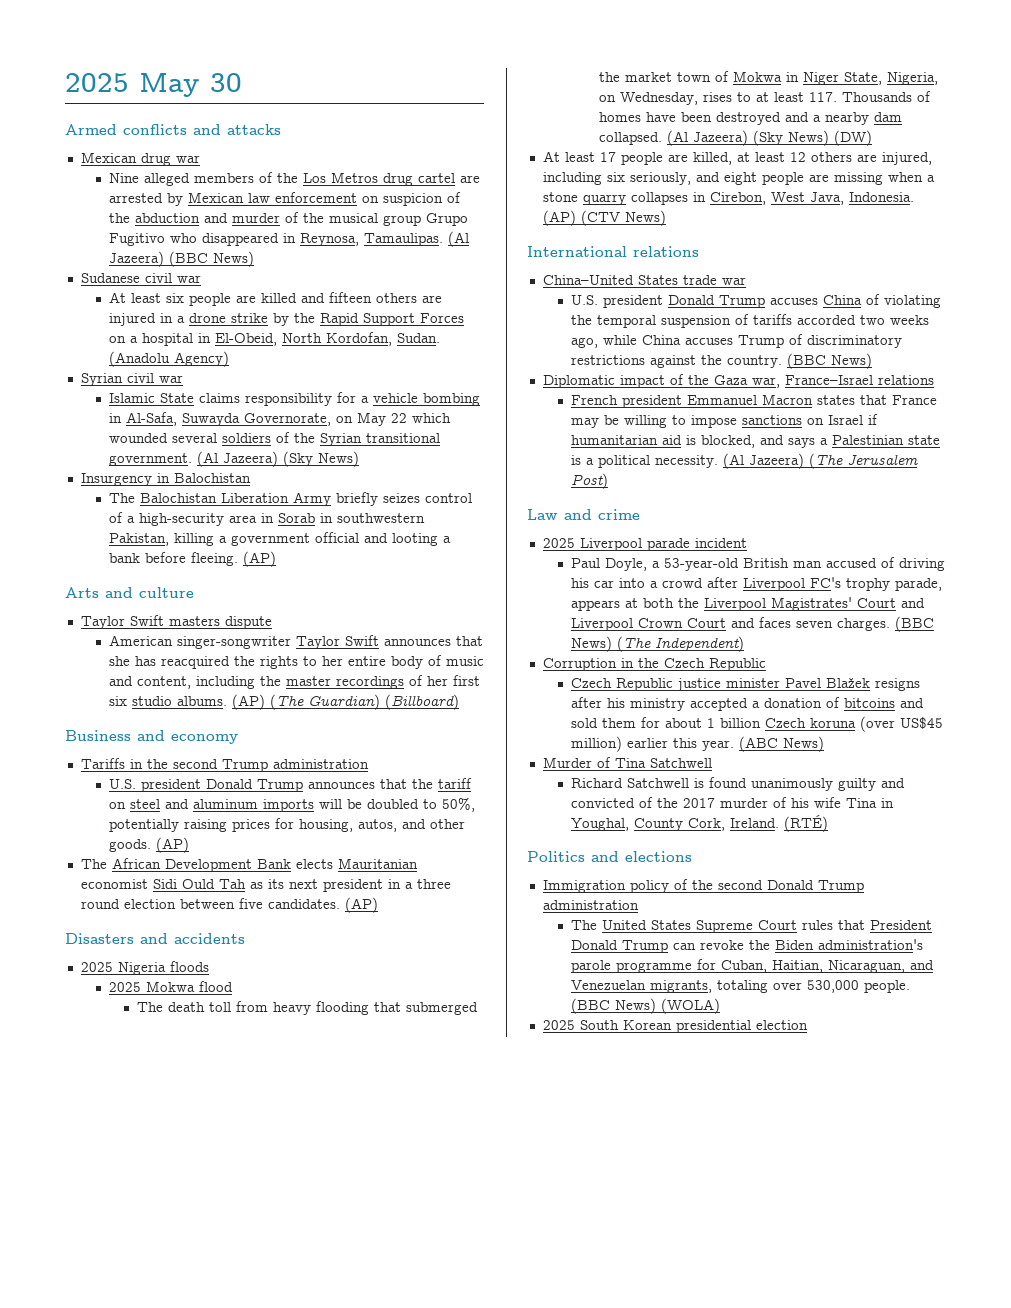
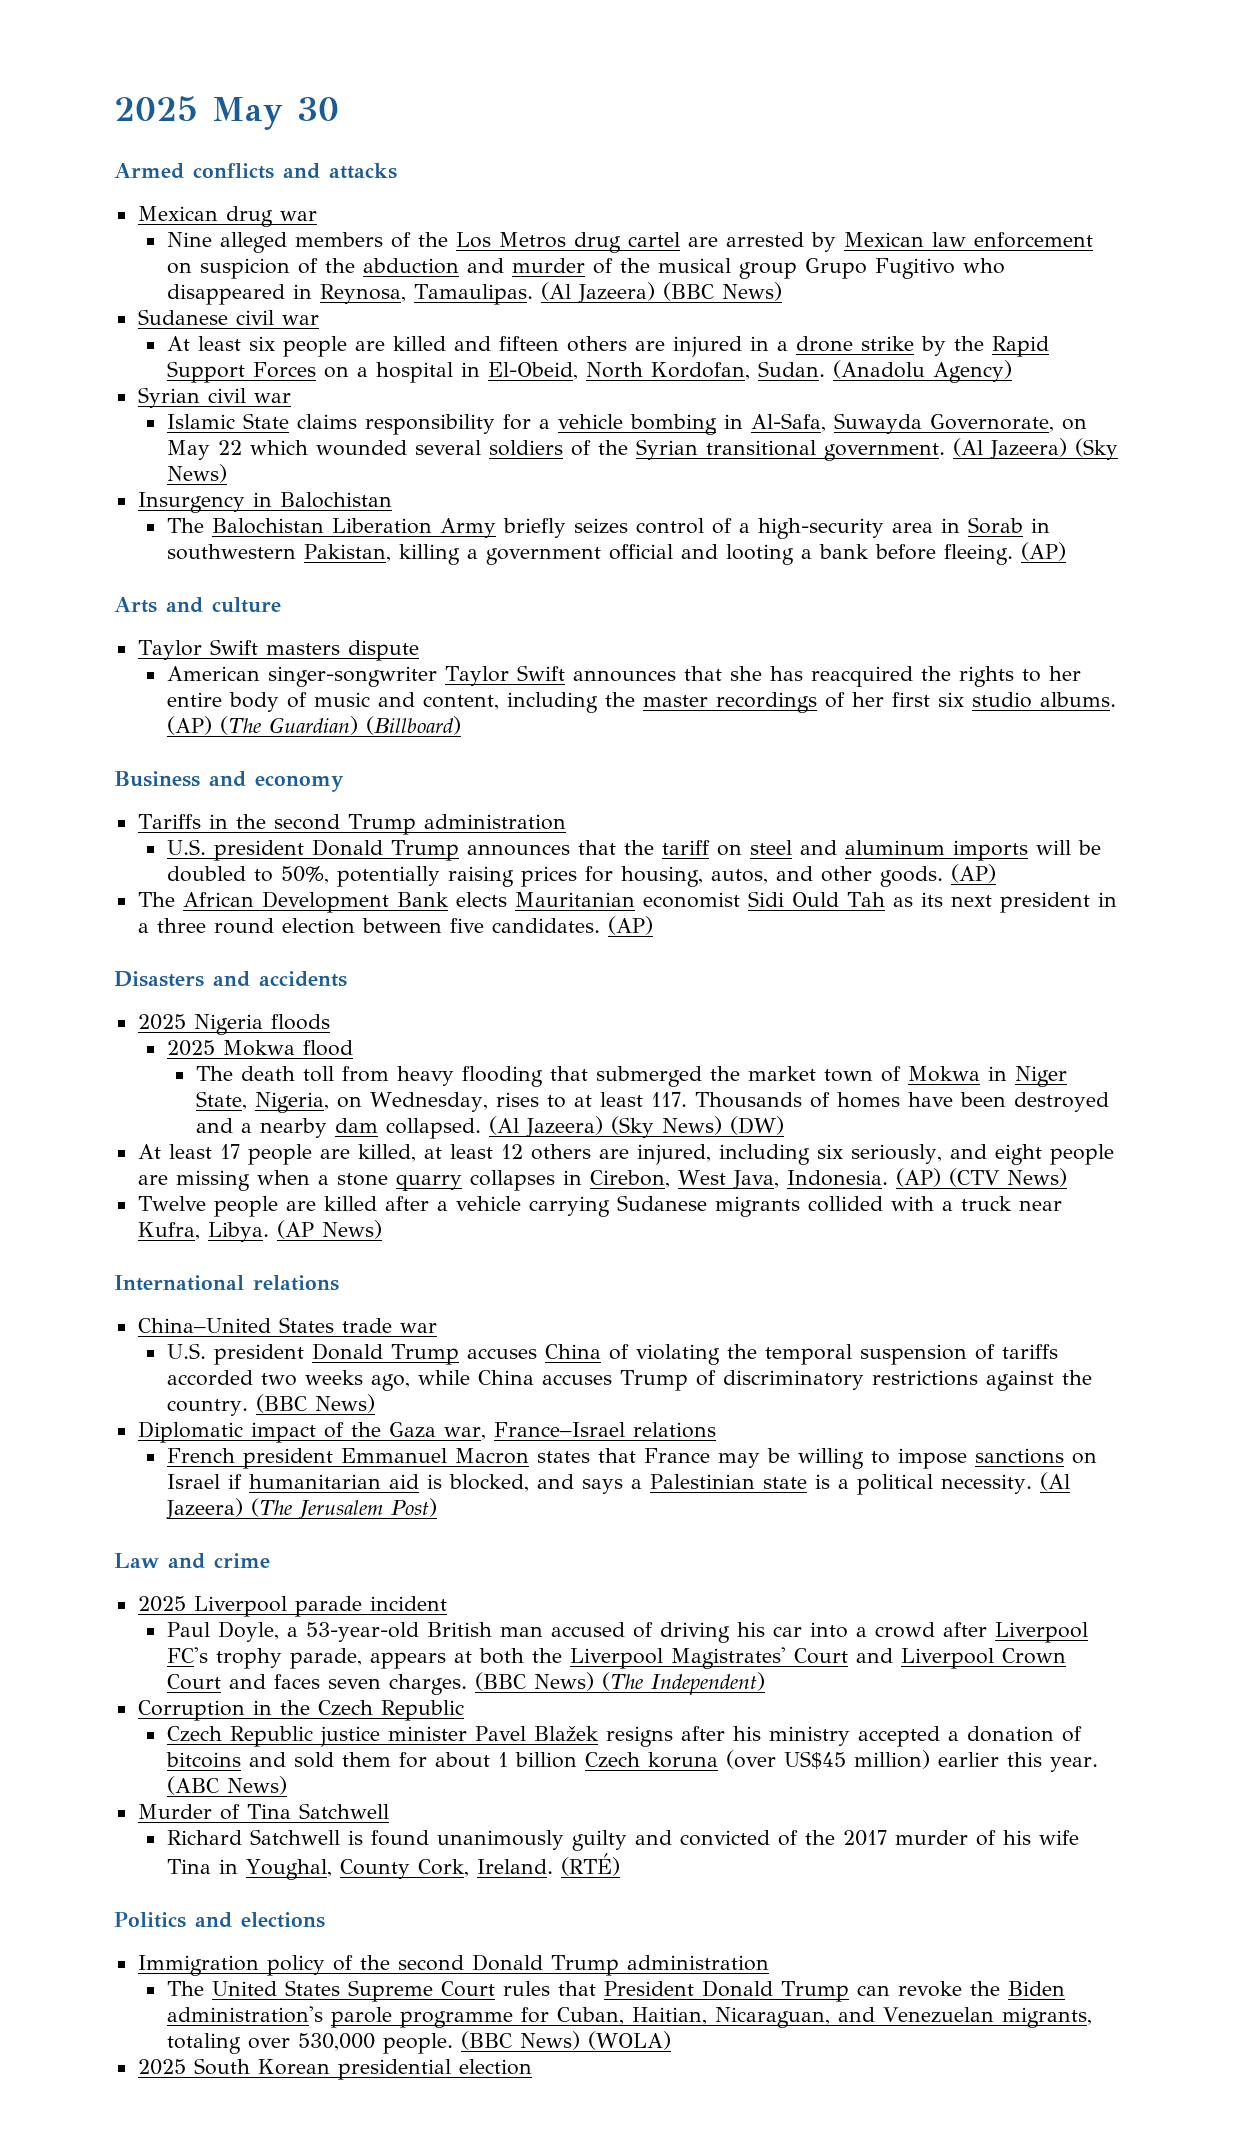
+ Twelve people are killed after a vehicle carrying Sudanese migrants collided with a truck near Kufra, Libya. (AP News)

